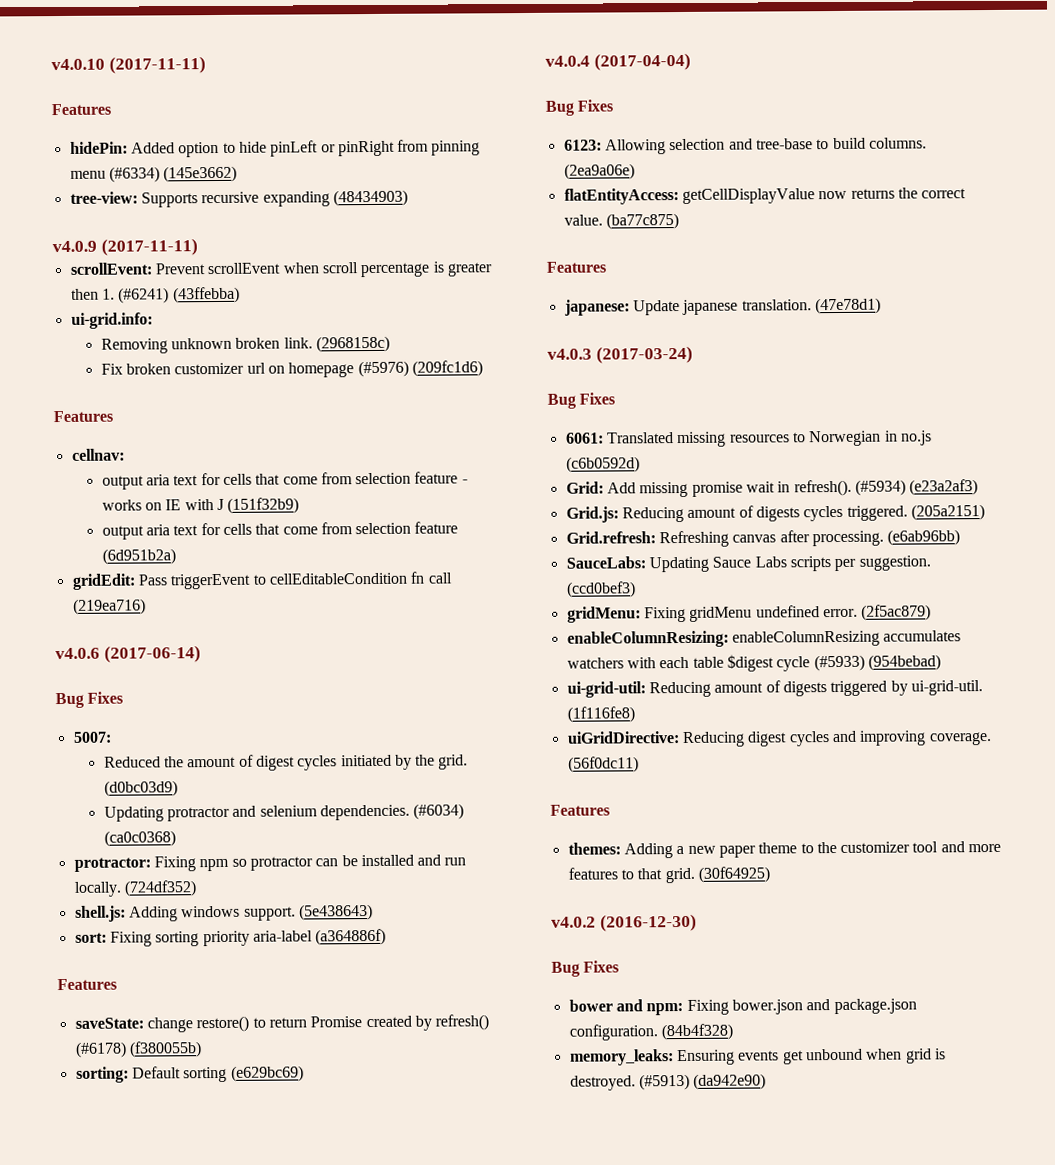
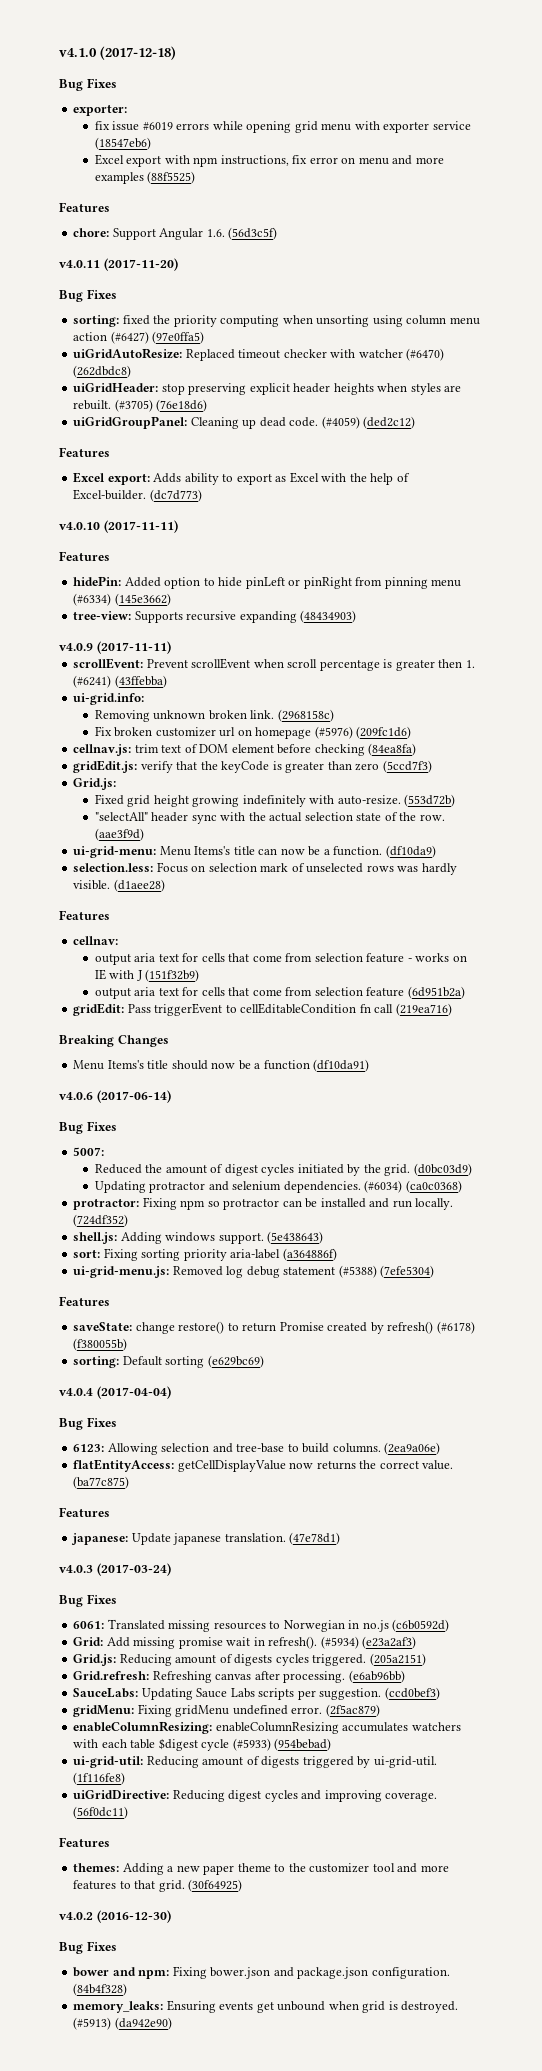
+ v4.1.0 (2017-12-18)
+ Bug Fixes
+ exporter:
+ fix issue #6019 errors while opening grid menu with exporter service (18547eb6)
+ Excel export with npm instructions, fix error on menu and more examples (88f5525)
+ Features
+ chore: Support Angular 1.6. (56d3c5f)
+ v4.0.11 (2017-11-20)
+ Bug Fixes
+ sorting: fixed the priority computing when unsorting using column menu action (#6427) (97e0ffa5)
+ uiGridAutoResize: Replaced timeout checker with watcher (#6470) (262dbdc8)
+ uiGridHeader: stop preserving explicit header heights when styles are rebuilt. (#3705) (76e18d6)
+ uiGridGroupPanel: Cleaning up dead code. (#4059) (ded2c12)
+ Features
+ Excel export: Adds ability to export as Excel with the help of Excel-builder. (dc7d773)
+ cellnav.js: trim text of DOM element before checking (84ea8fa)
+ gridEdit.js: verify that the keyCode is greater than zero (5ccd7f3)
+ Grid.js:
+ Fixed grid height growing indefinitely with auto-resize. (553d72b)
+ "selectAll" header sync with the actual selection state of the row. (aae3f9d)
+ ui-grid-menu: Menu Items's title can now be a function. (df10da9)
+ selection.less: Focus on selection mark of unselected rows was hardly visible. (d1aee28)
+ Breaking Changes
+ Menu Items's title should now be a function (df10da91)
+ ui-grid-menu.js: Removed log debug statement (#5388) (7efe5304)

